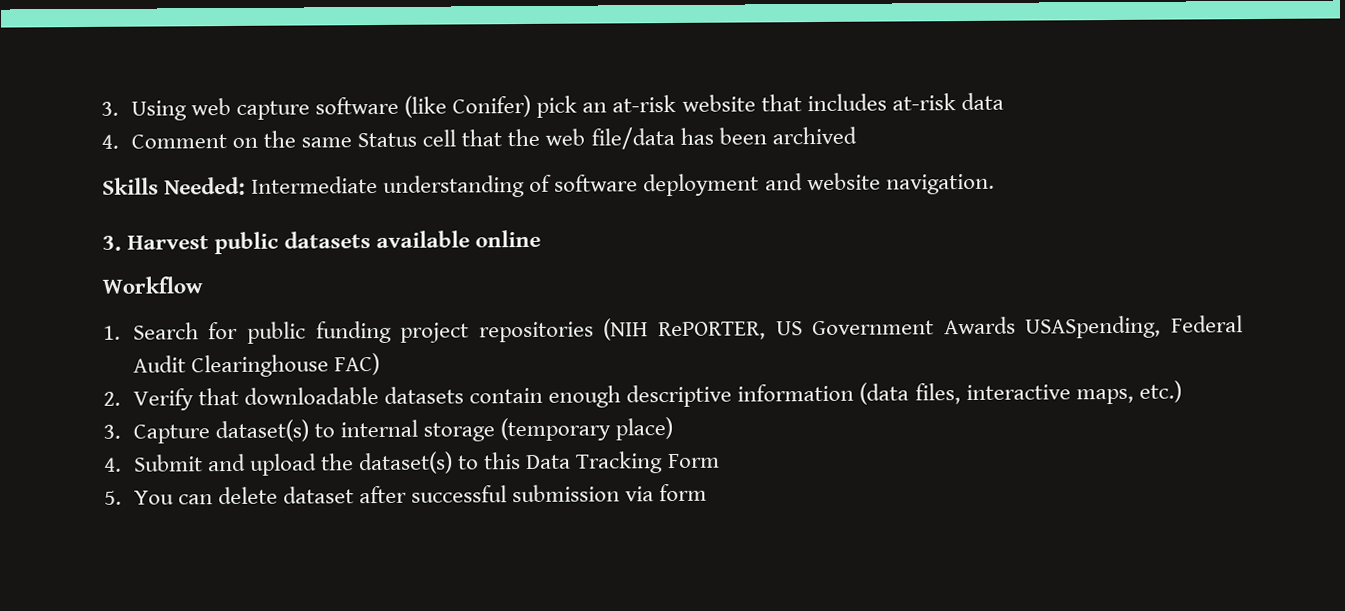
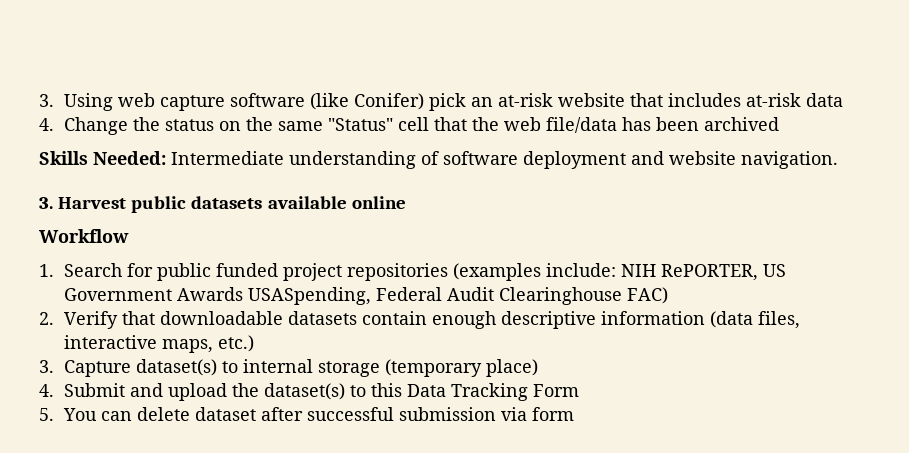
- 4. Comment on the same Status cell that the web file/data has been archived
+ 4. Change the status on the same "Status" cell that the web file/data has been archived
- 1. Search for public funding project repositories (NIH RePORTER, US Government Awards USASpending, Federal Audit Clearinghouse FAC)
+ 1. Search for public funded project repositories (examples include: NIH RePORTER, US Government Awards USASpending, Federal Audit Clearinghouse FAC)

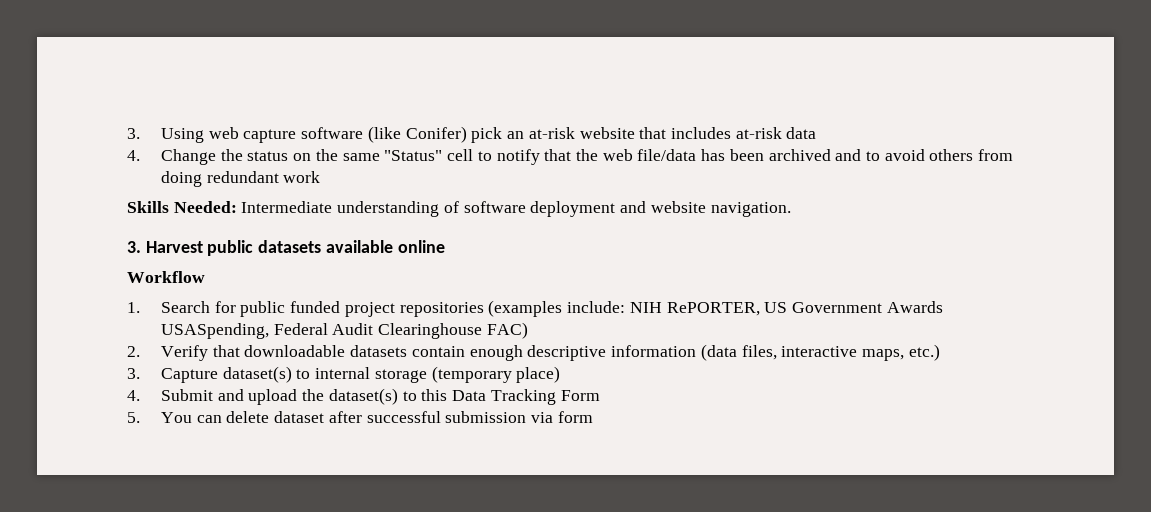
- 4. Change the status on the same "Status" cell that the web file/data has been archived
+ 4. Change the status on the same "Status" cell to notify that the web file/data has been archived and to avoid others from doing redundant work

